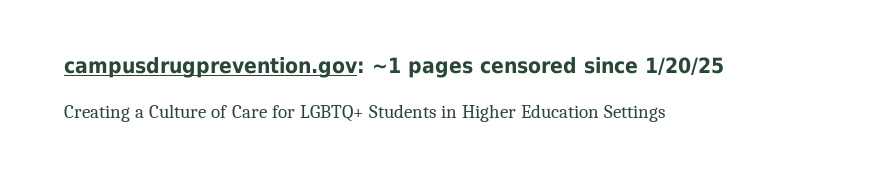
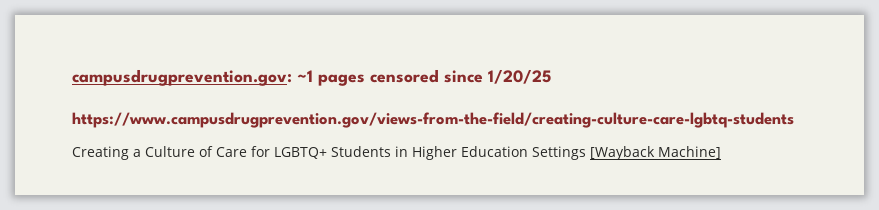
+ https://www.campusdrugprevention.gov/views-from-the-field/creating-culture-care-lgbtq-students
- Creating a Culture of Care for LGBTQ+ Students in Higher Education Settings
+ Creating a Culture of Care for LGBTQ+ Students in Higher Education Settings [Wayback Machine]

